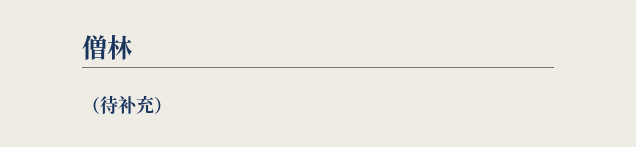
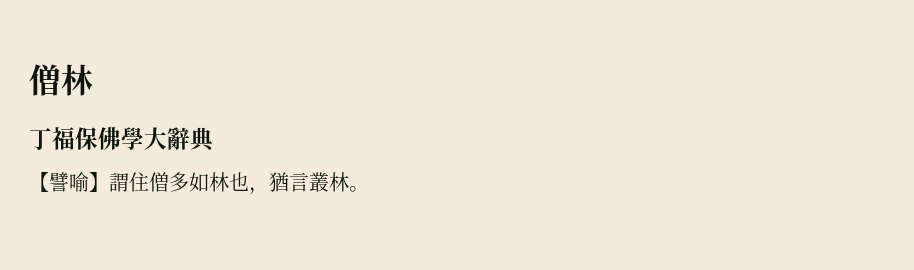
- （待补充）
+ 丁福保佛學大辭典
+ 【譬喻】謂住僧多如林也，猶言叢林。

